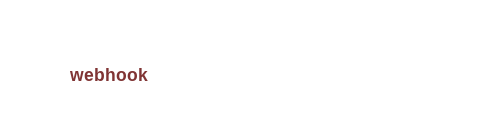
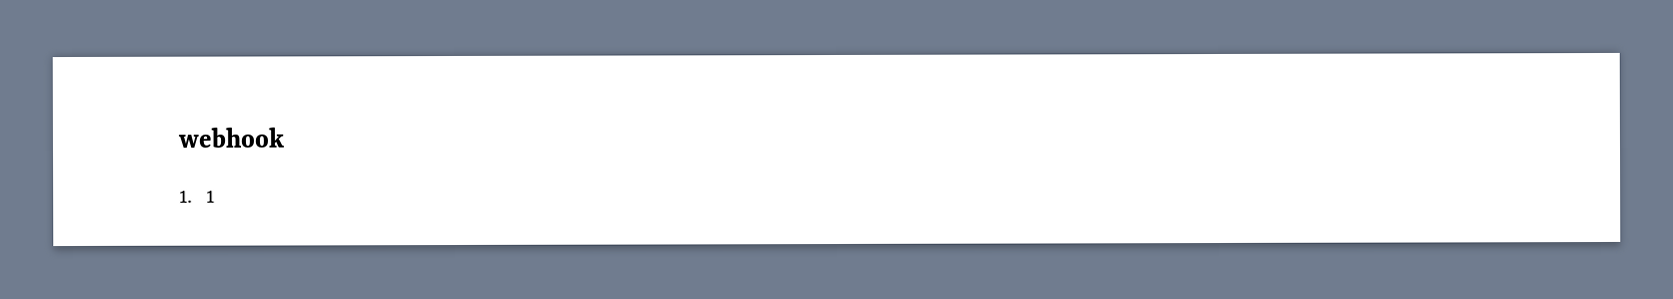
+ 1. 1

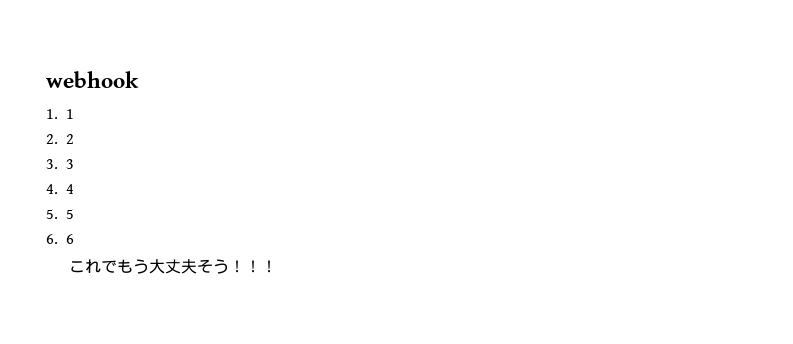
+ 2. 2
+ 3. 3
+ 4. 4
+ 5. 5
+ 6. 6
+ これでもう大丈夫そう！！！

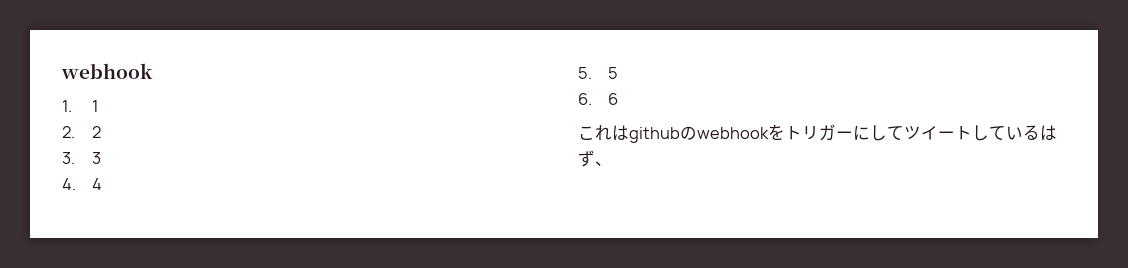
- これでもう大丈夫そう！！！
+ これはgithubのwebhookをトリガーにしてツイートしているはず、

